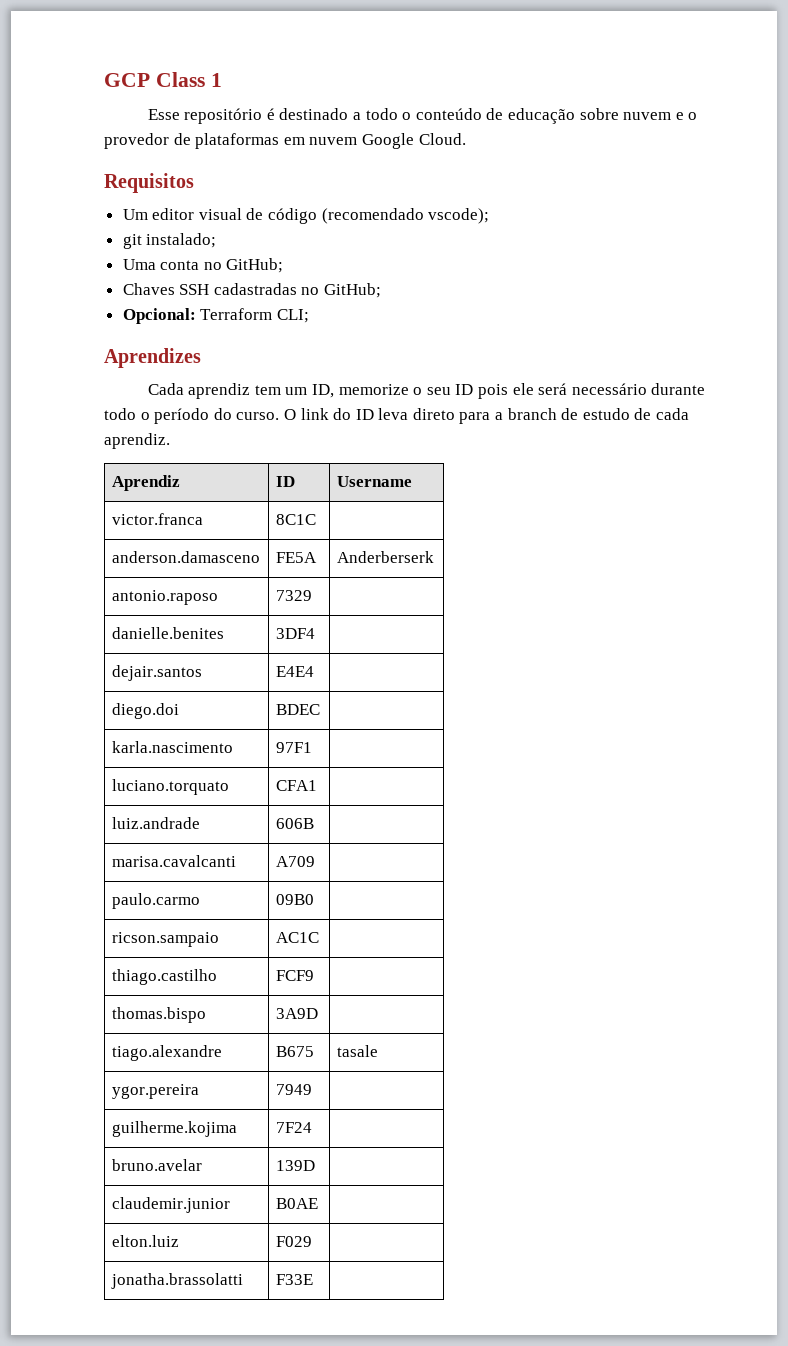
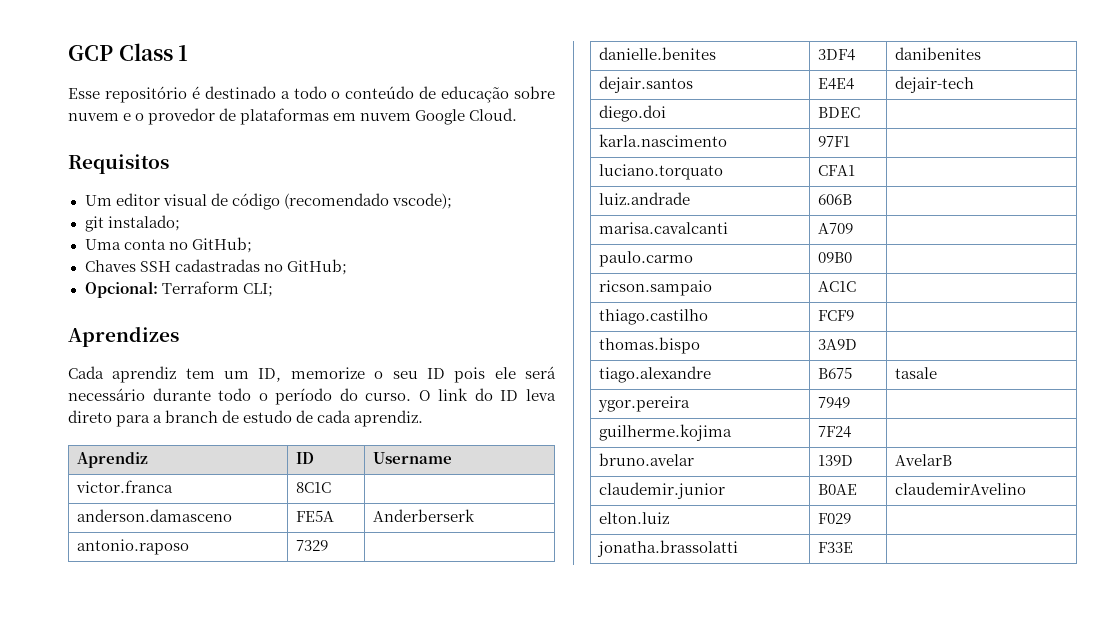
- danielle.benites | 3DF4 |
+ danielle.benites | 3DF4 | danibenites
- dejair.santos | E4E4 |
+ dejair.santos | E4E4 | dejair-tech
- bruno.avelar | 139D |
+ bruno.avelar | 139D | AvelarB
- claudemir.junior | B0AE |
+ claudemir.junior | B0AE | claudemirAvelino

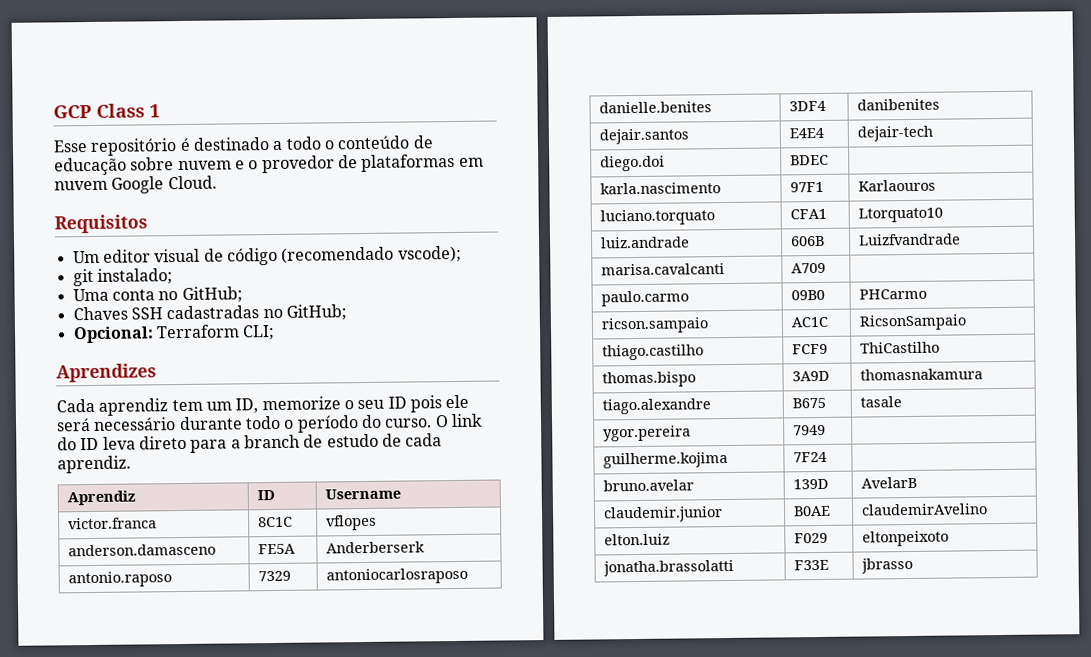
- victor.franca | 8C1C |
+ victor.franca | 8C1C | vflopes
- antonio.raposo | 7329 |
+ antonio.raposo | 7329 | antoniocarlosraposo
- karla.nascimento | 97F1 |
+ karla.nascimento | 97F1 | Karlaouros
- luciano.torquato | CFA1 |
+ luciano.torquato | CFA1 | Ltorquato10
- luiz.andrade | 606B |
+ luiz.andrade | 606B | Luizfvandrade
- paulo.carmo | 09B0 |
+ paulo.carmo | 09B0 | PHCarmo
- ricson.sampaio | AC1C |
+ ricson.sampaio | AC1C | RicsonSampaio
- thiago.castilho | FCF9 |
+ thiago.castilho | FCF9 | ThiCastilho
- thomas.bispo | 3A9D |
+ thomas.bispo | 3A9D | thomasnakamura
- elton.luiz | F029 |
+ elton.luiz | F029 | eltonpeixoto
- jonatha.brassolatti | F33E |
+ jonatha.brassolatti | F33E | jbrasso

